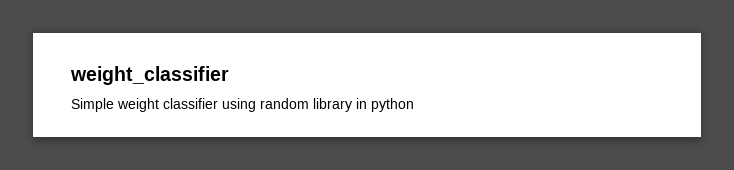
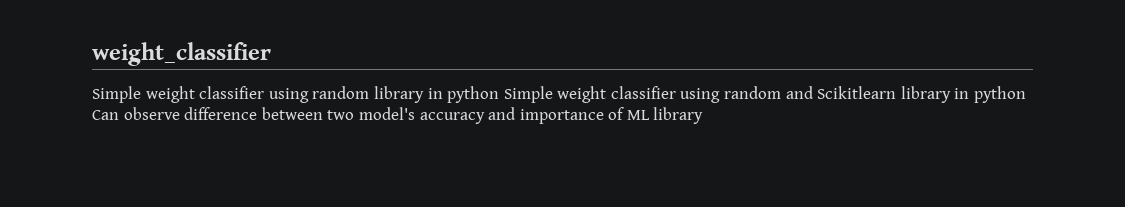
- Simple weight classifier using random library in python
+ Simple weight classifier using random library in python Simple weight classifier using random and Scikitlearn library in python Can observe difference between two model's accuracy and importance of ML library

